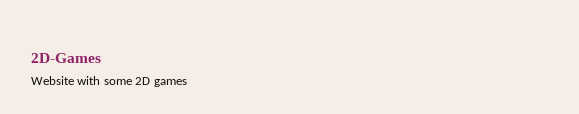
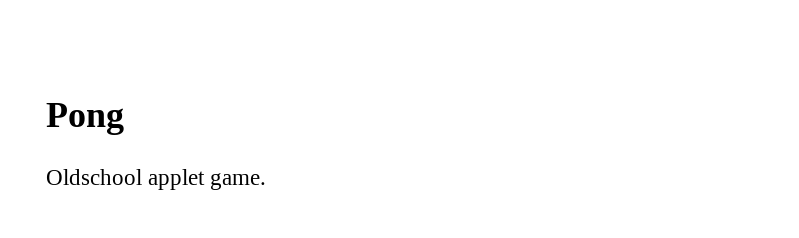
- 2D-Games
- Website with some 2D games
+ Pong
+ Oldschool applet game.

